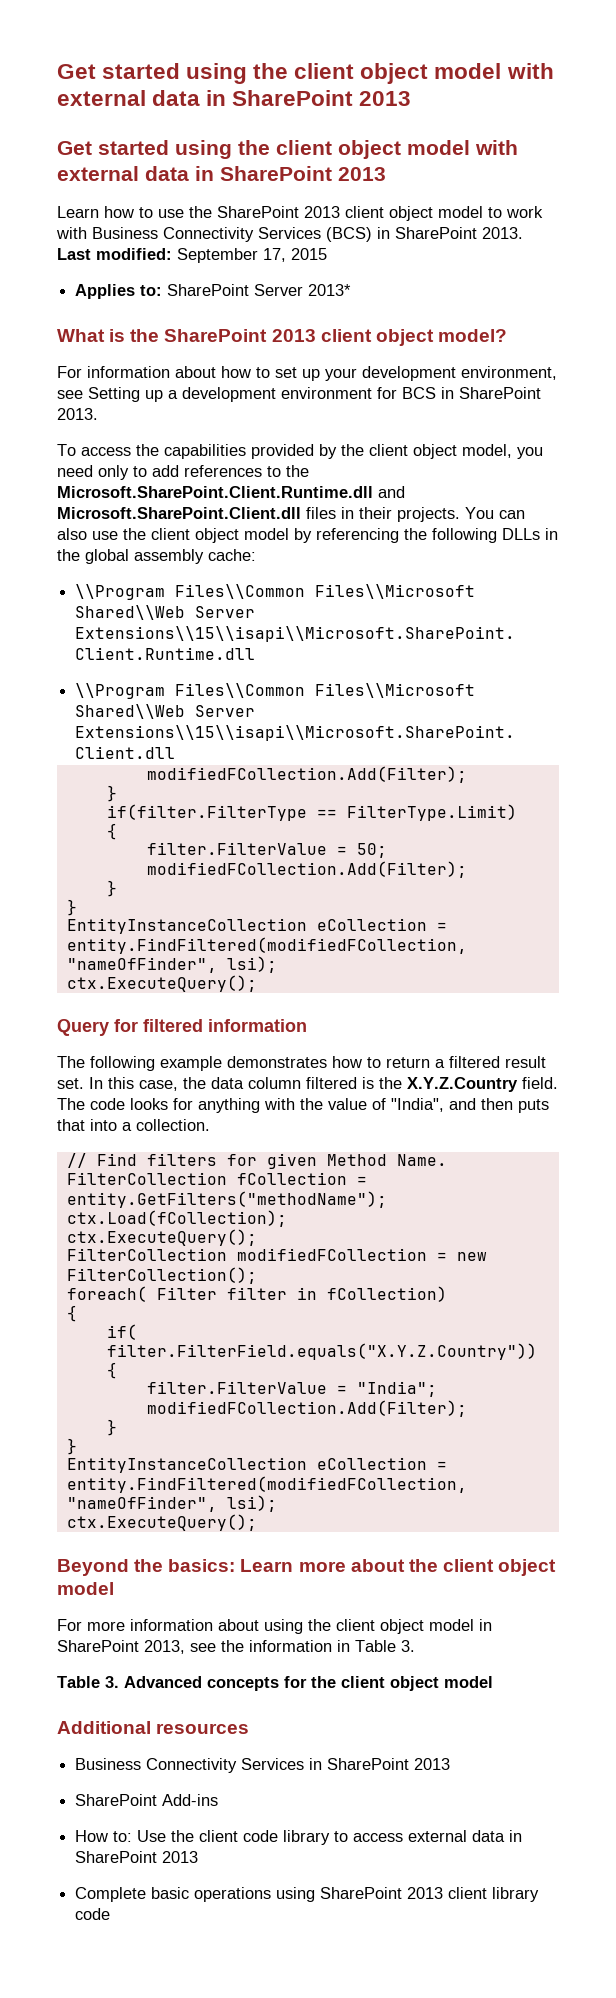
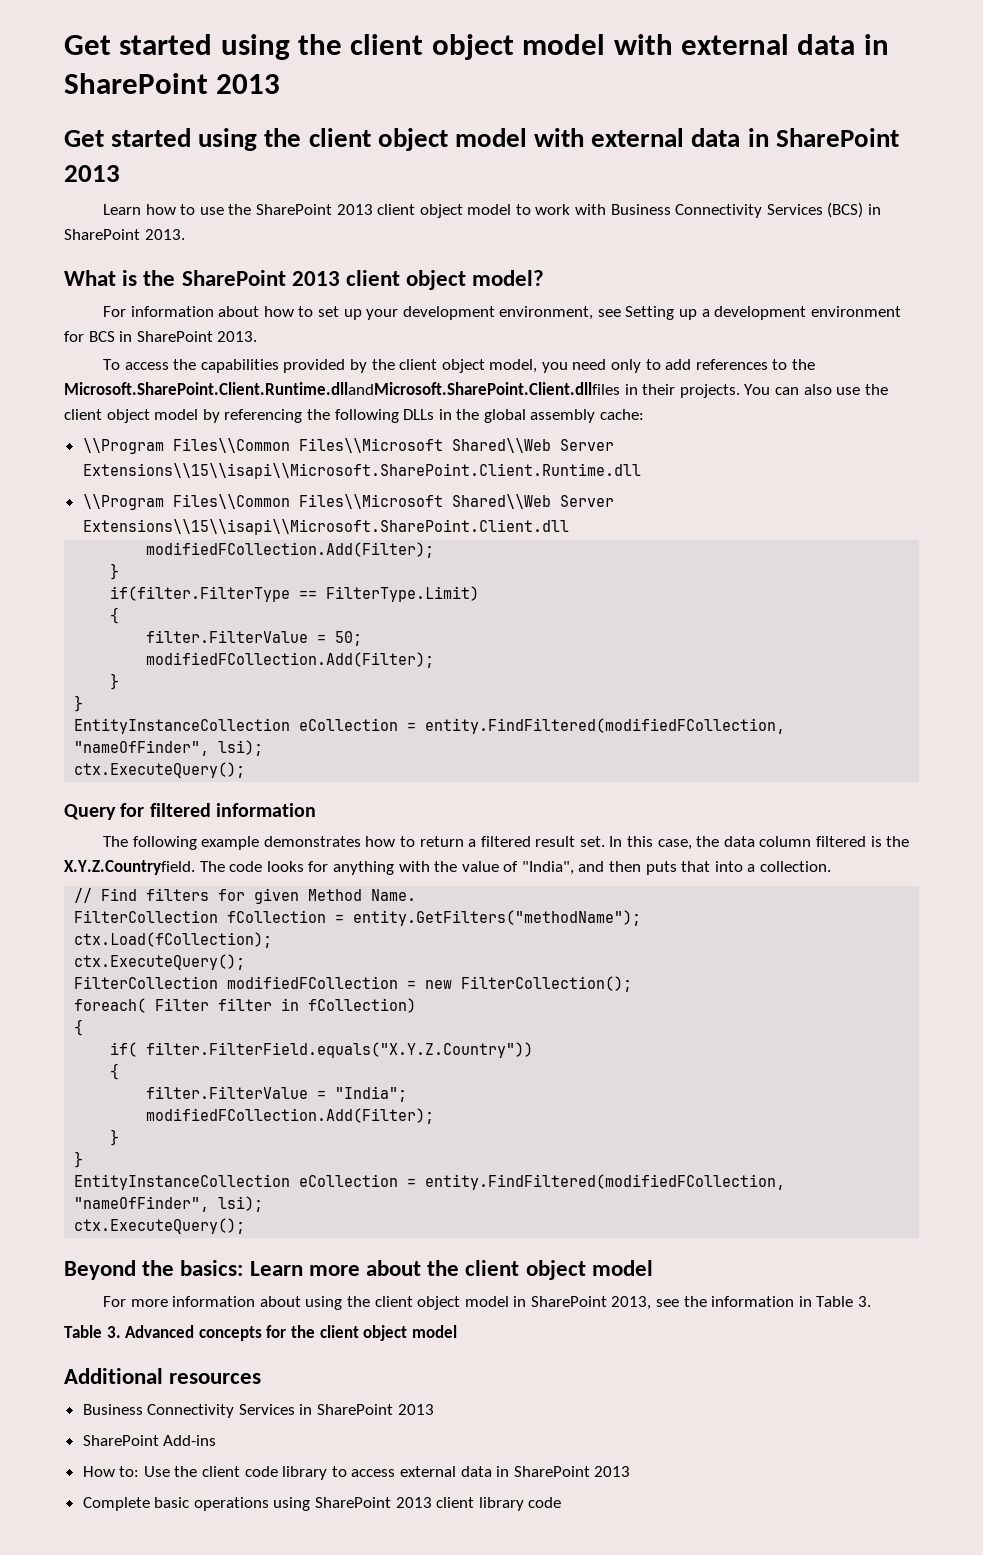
- Last modified: September 17, 2015
- Applies to: SharePoint Server 2013*
- To access the capabilities provided by the client object model, you need only to add references to the Microsoft.SharePoint.Client.Runtime.dll and Microsoft.SharePoint.Client.dll files in their projects.
+ To access the capabilities provided by the client object model, you need only to add references to the Microsoft.SharePoint.Client.Runtime.dllandMicrosoft.SharePoint.Client.dllfiles in their projects.
- In this case, the data column filtered is the X.Y.Z.Country field. The code looks for anything with the value of "India", and then puts that into a collection.
+ In this case, the data column filtered is the X.Y.Z.Countryfield. The code looks for anything with the value of "India", and then puts that into a collection.

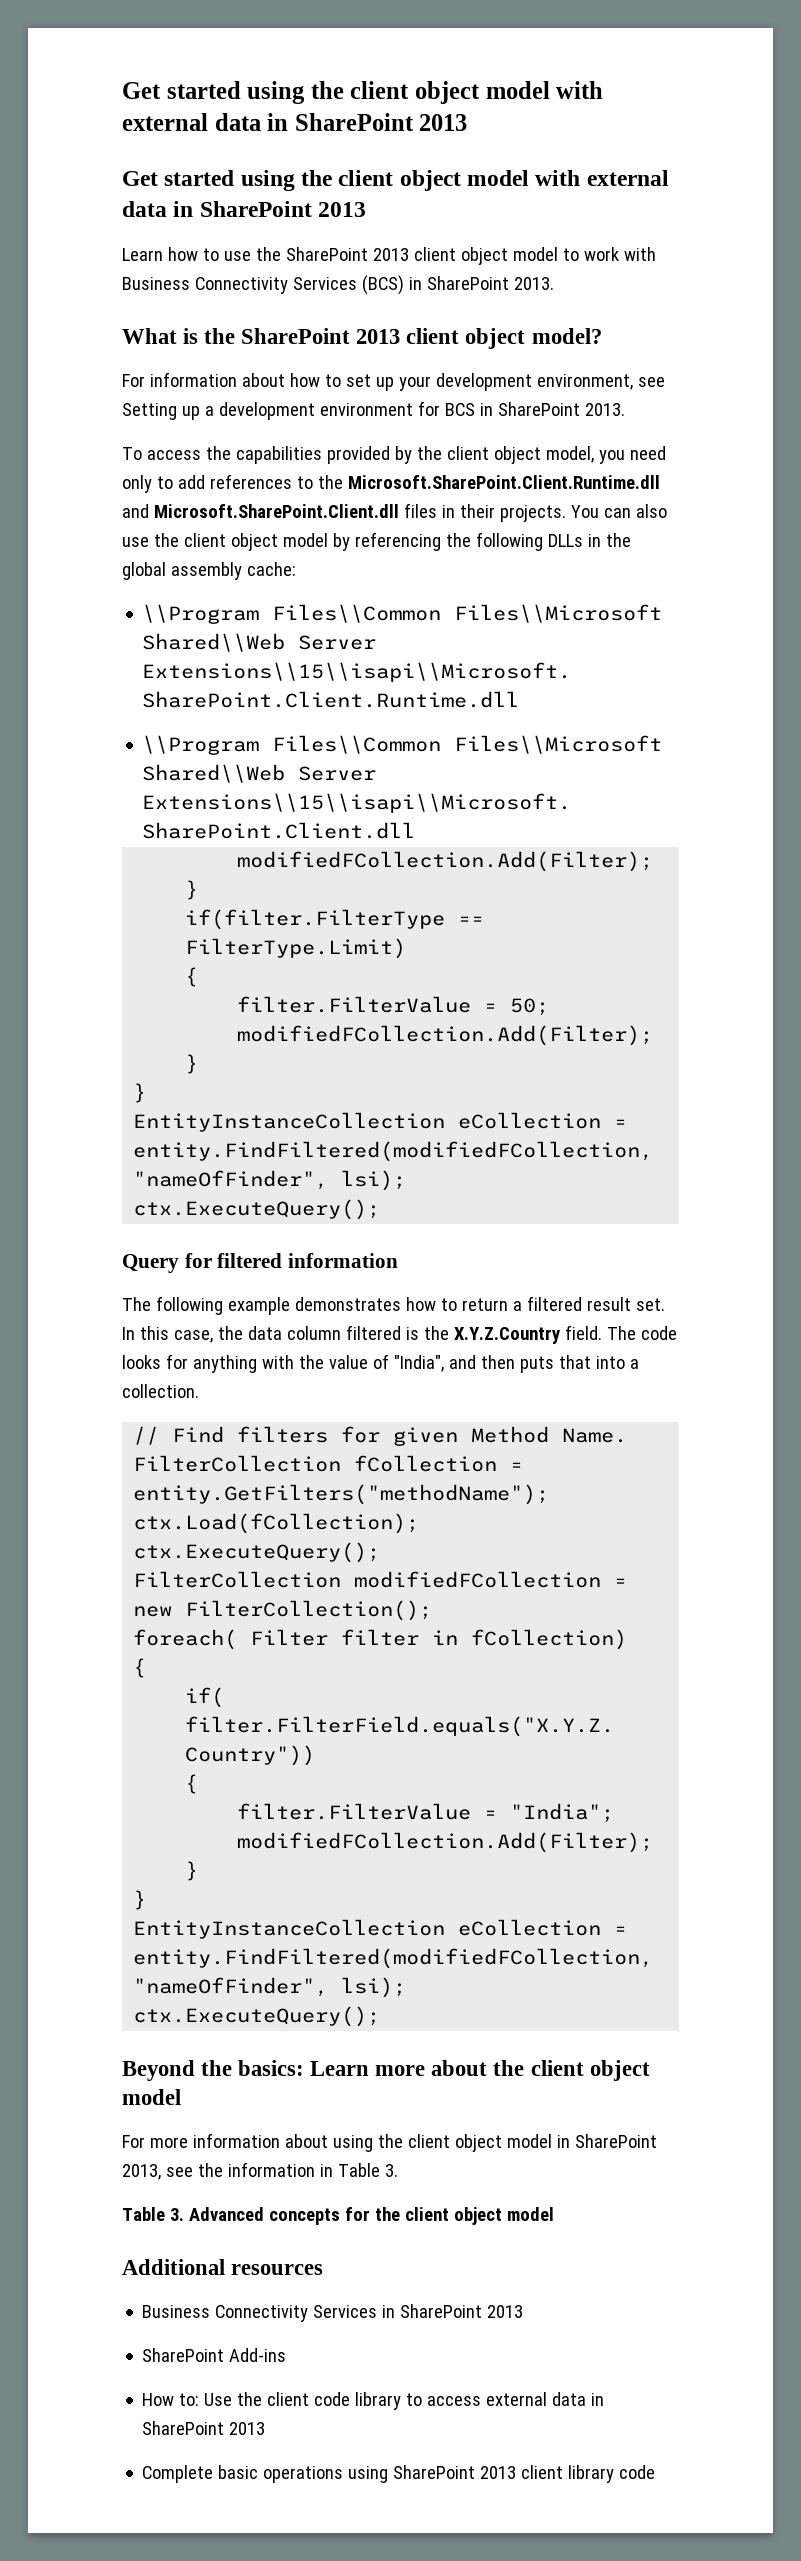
- To access the capabilities provided by the client object model, you need only to add references to the Microsoft.SharePoint.Client.Runtime.dllandMicrosoft.SharePoint.Client.dllfiles in their projects.
+ To access the capabilities provided by the client object model, you need only to add references to the Microsoft.SharePoint.Client.Runtime.dll and Microsoft.SharePoint.Client.dll files in their projects.
- In this case, the data column filtered is the X.Y.Z.Countryfield. The code looks for anything with the value of "India", and then puts that into a collection.
+ In this case, the data column filtered is the X.Y.Z.Country field. The code looks for anything with the value of "India", and then puts that into a collection.

